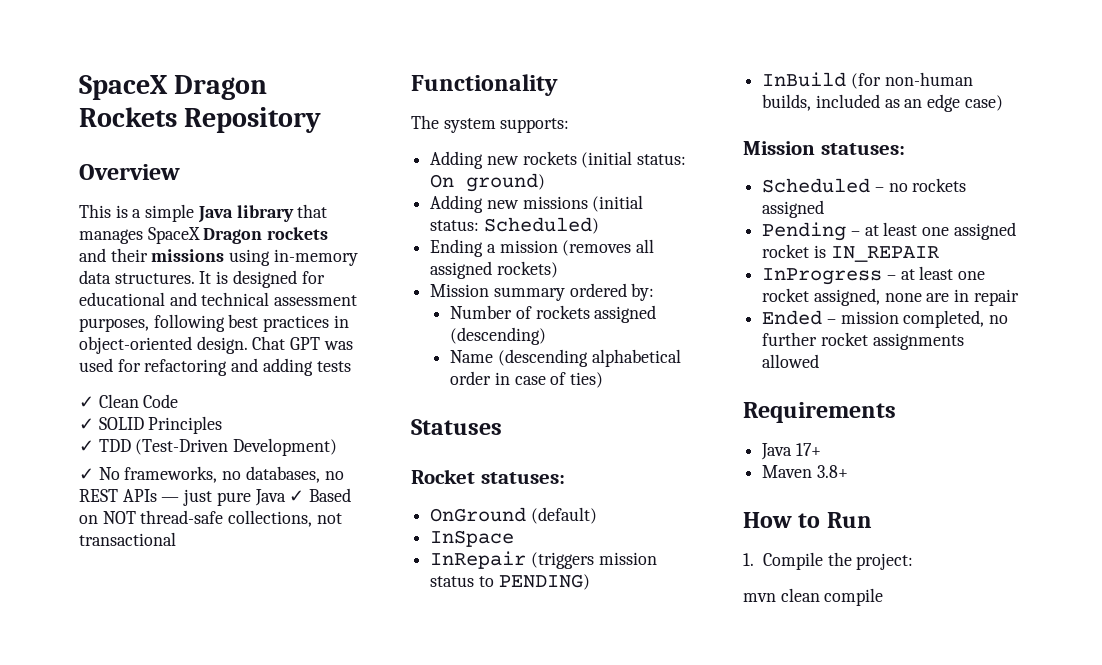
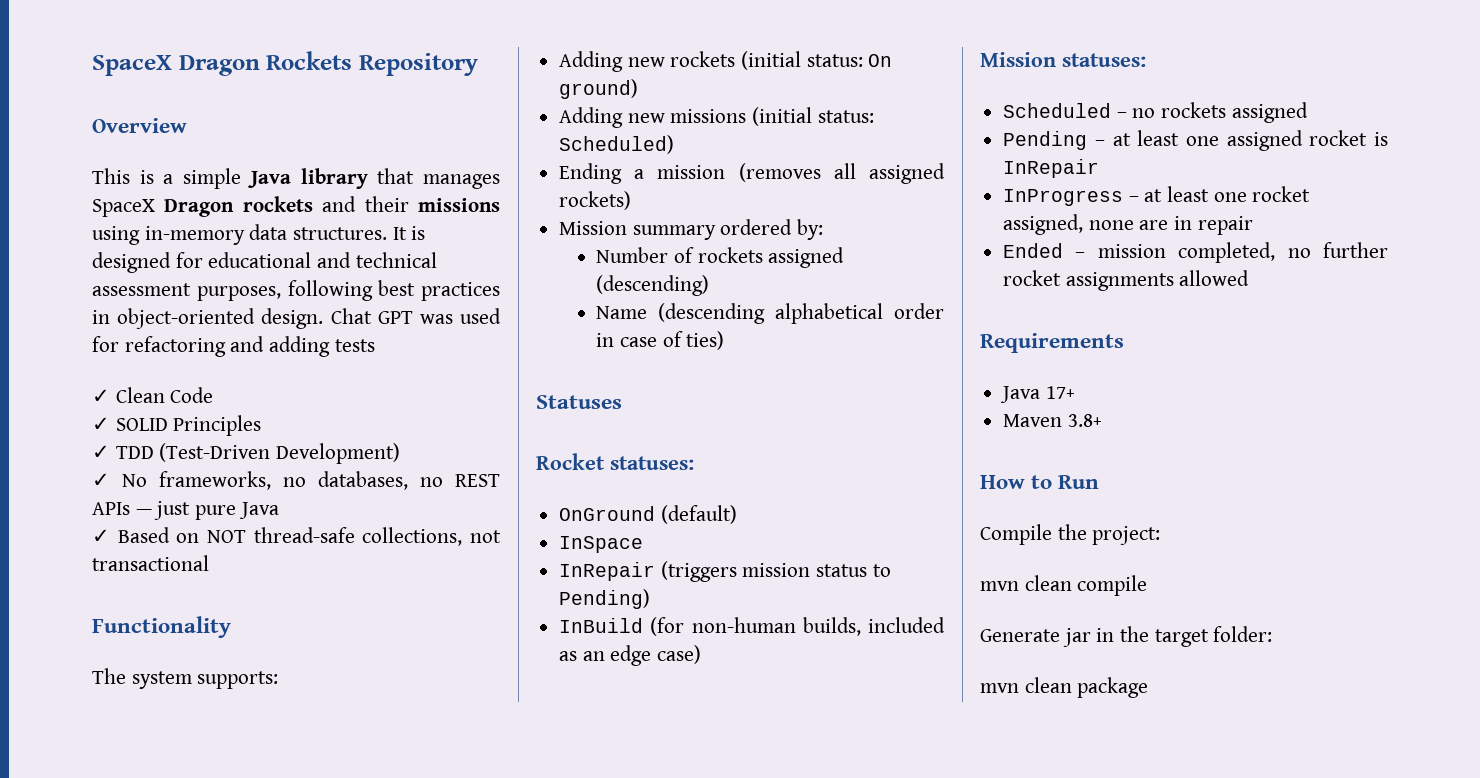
- ✓ No frameworks, no databases, no REST APIs — just pure Java ✓ Based on NOT thread-safe collections, not transactional
+ ✓ No frameworks, no databases, no REST APIs — just pure Java
+ ✓ Based on NOT thread-safe collections, not transactional
- InRepair (triggers mission status to PENDING)
+ InRepair (triggers mission status to Pending)
- Pending – at least one assigned rocket is IN_REPAIR
+ Pending – at least one assigned rocket is InRepair
- 1. Compile the project:
+ Compile the project:
+ Generate jar in the target folder:
+ mvn clean package

